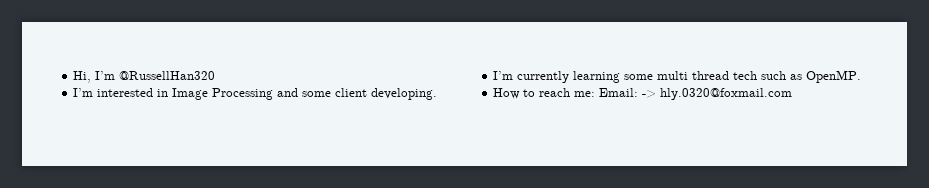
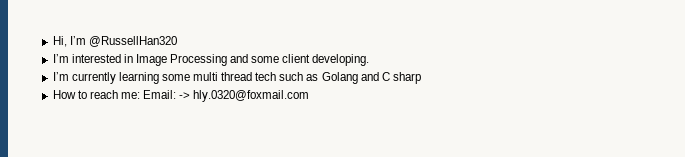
- I’m currently learning some multi thread tech such as OpenMP.
+ I’m currently learning some multi thread tech such as Golang and C sharp

